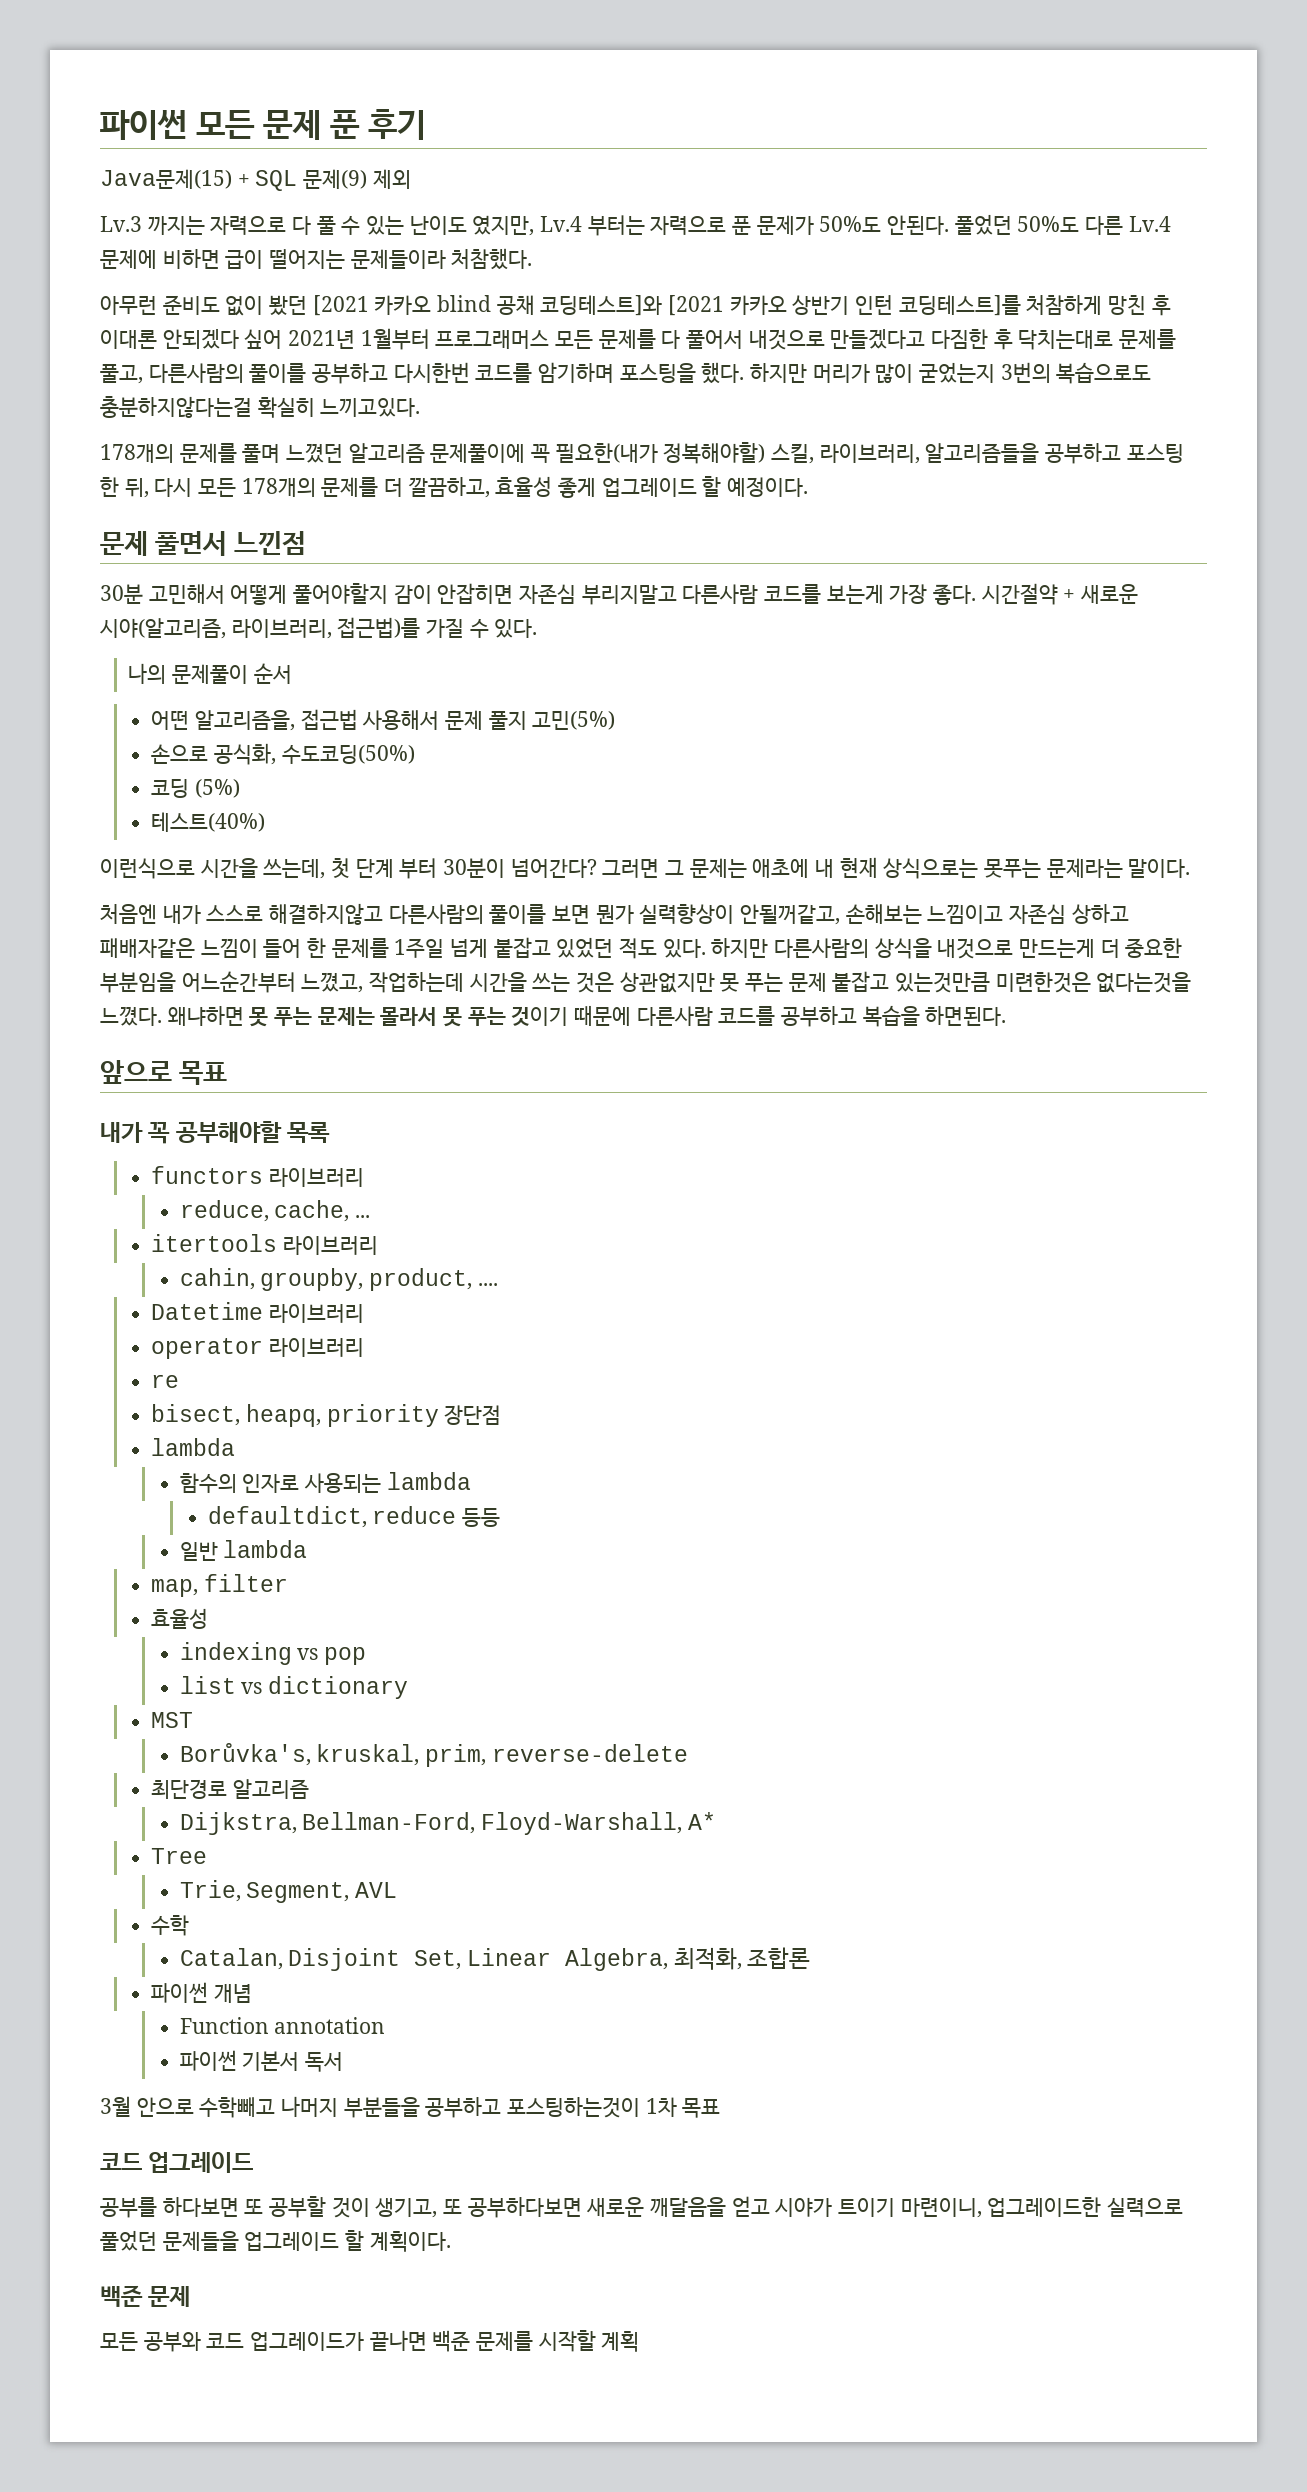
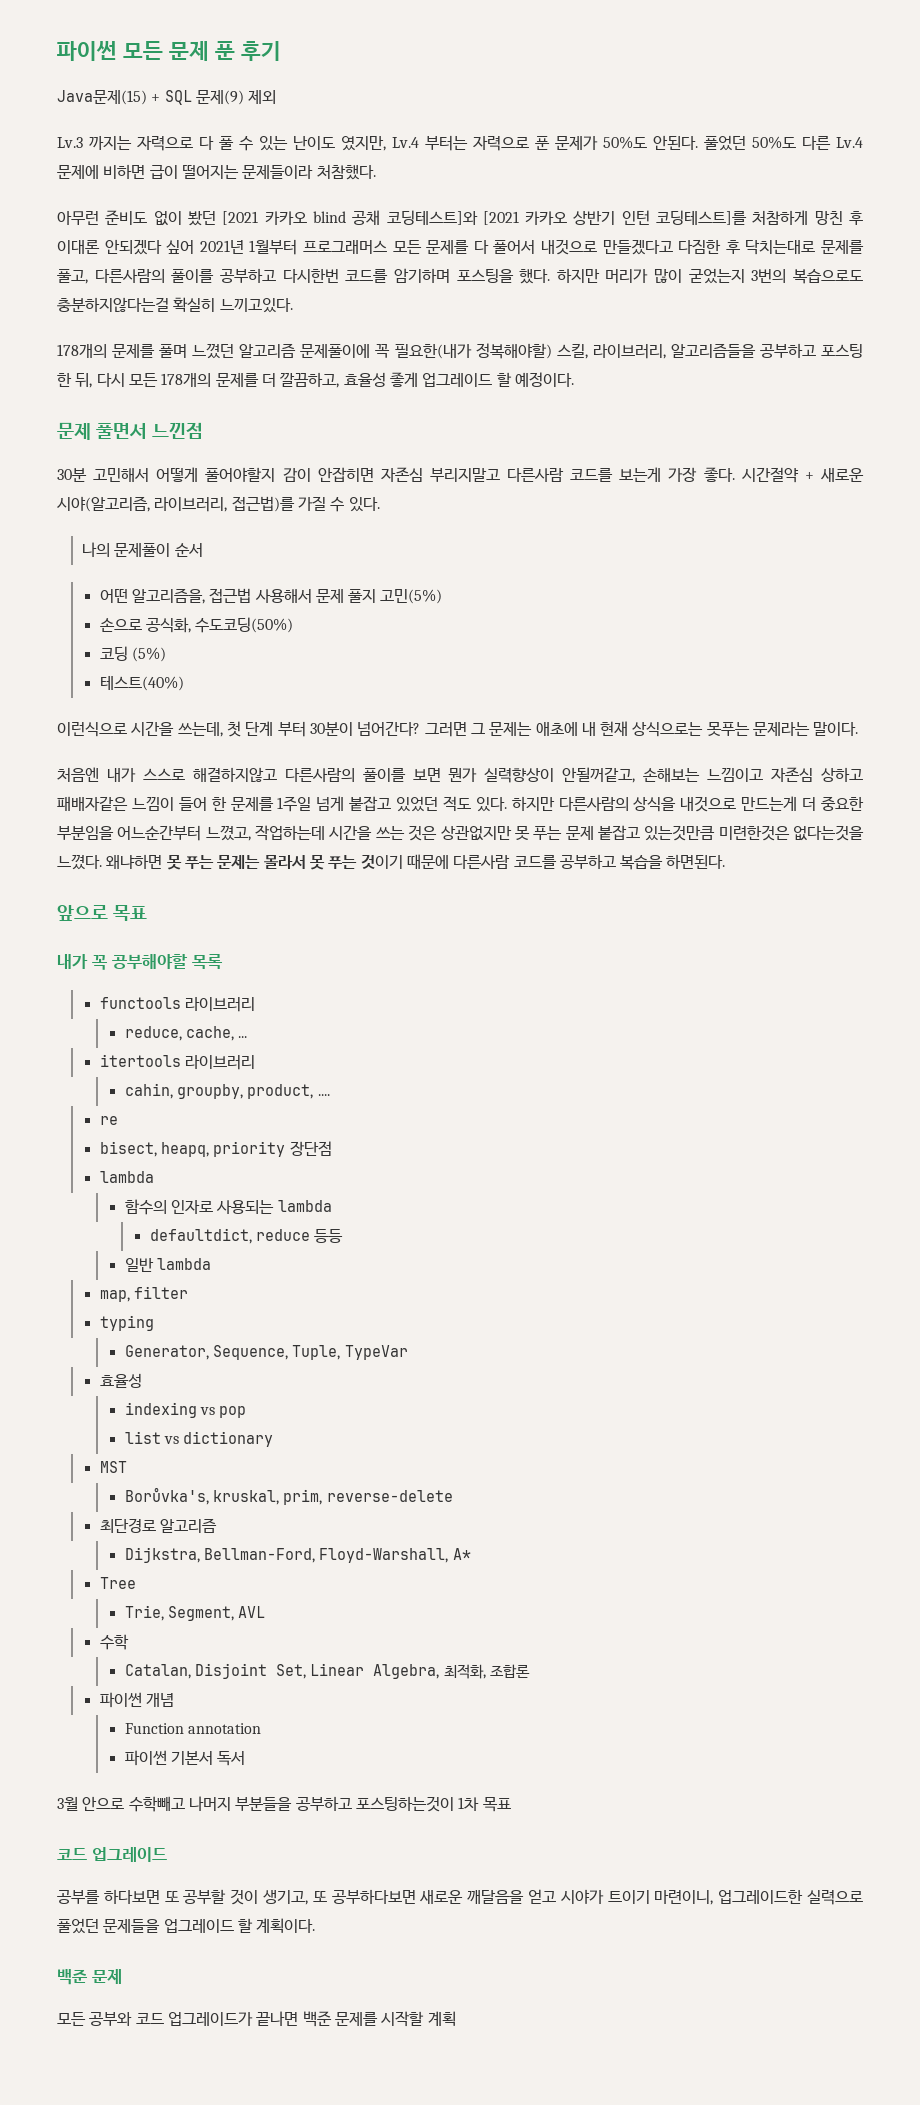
- functors 라이브러리
+ functools 라이브러리
- Datetime 라이브러리
- operator 라이브러리
+ typing
+ Generator, Sequence, Tuple, TypeVar

